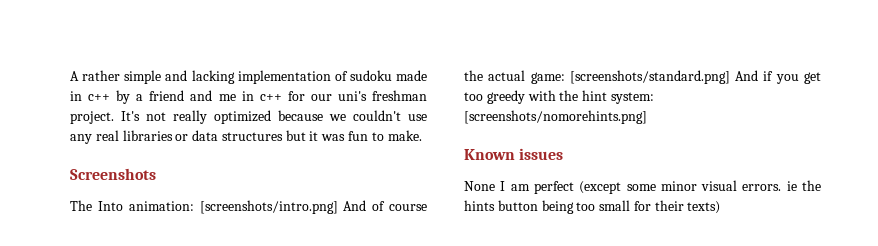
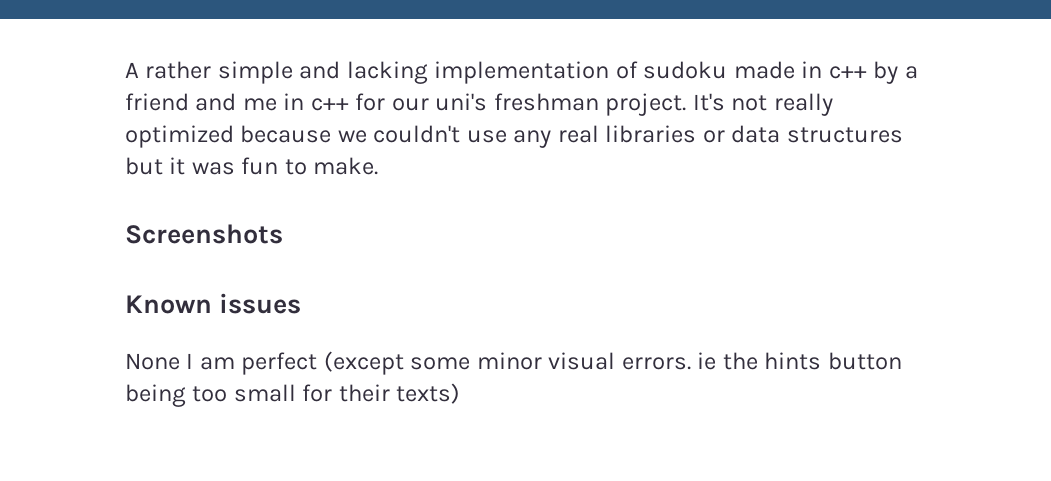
- The Into animation: [screenshots/intro.png] And of course the actual game: [screenshots/standard.png] And if you get too greedy with the hint system: [screenshots/nomorehints.png]

